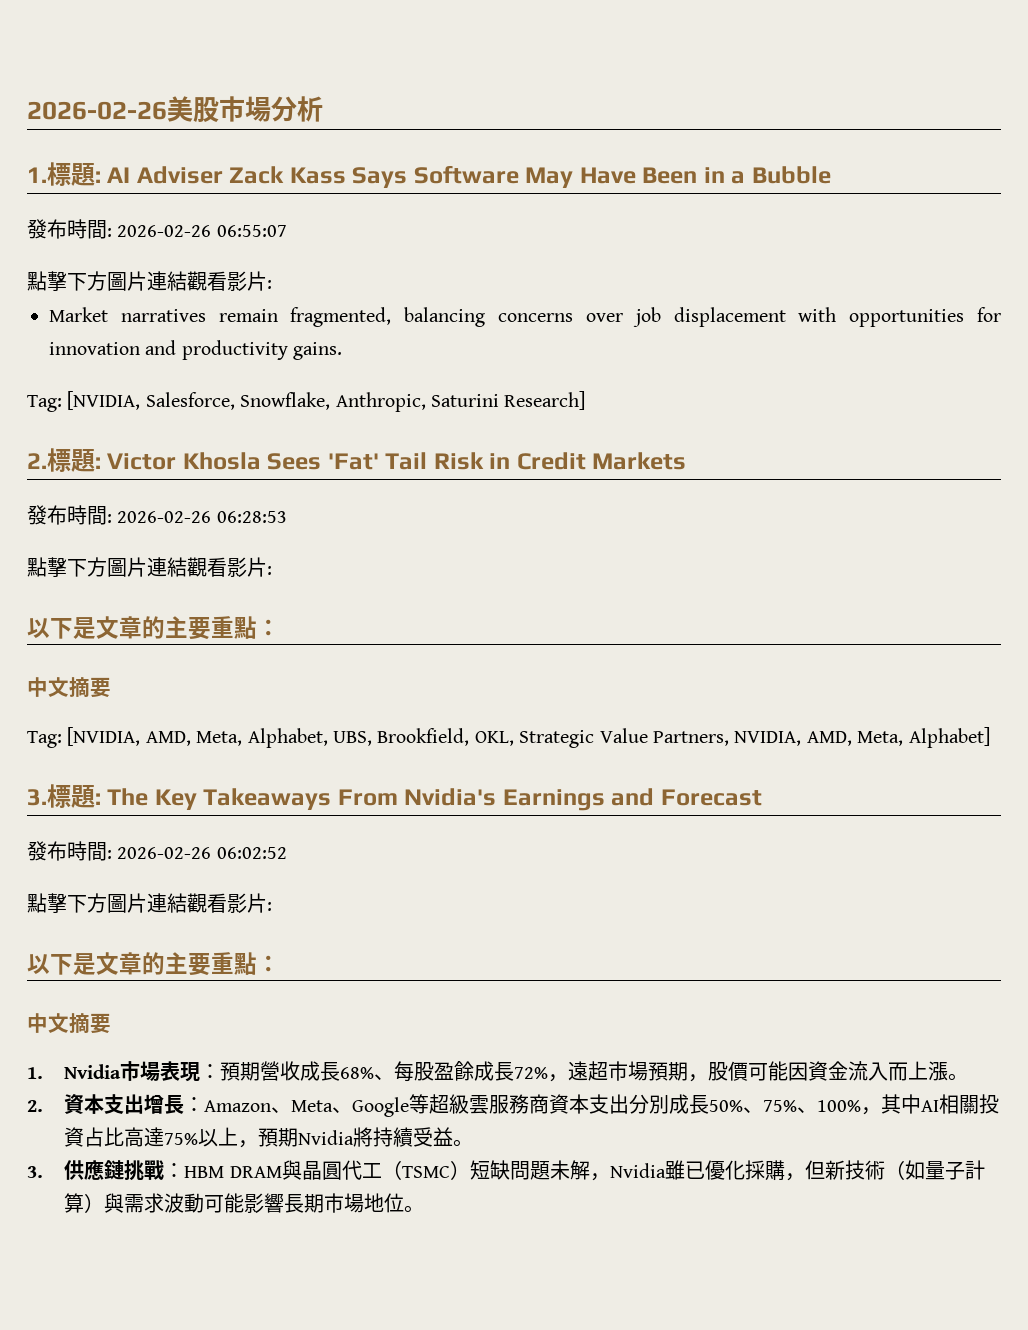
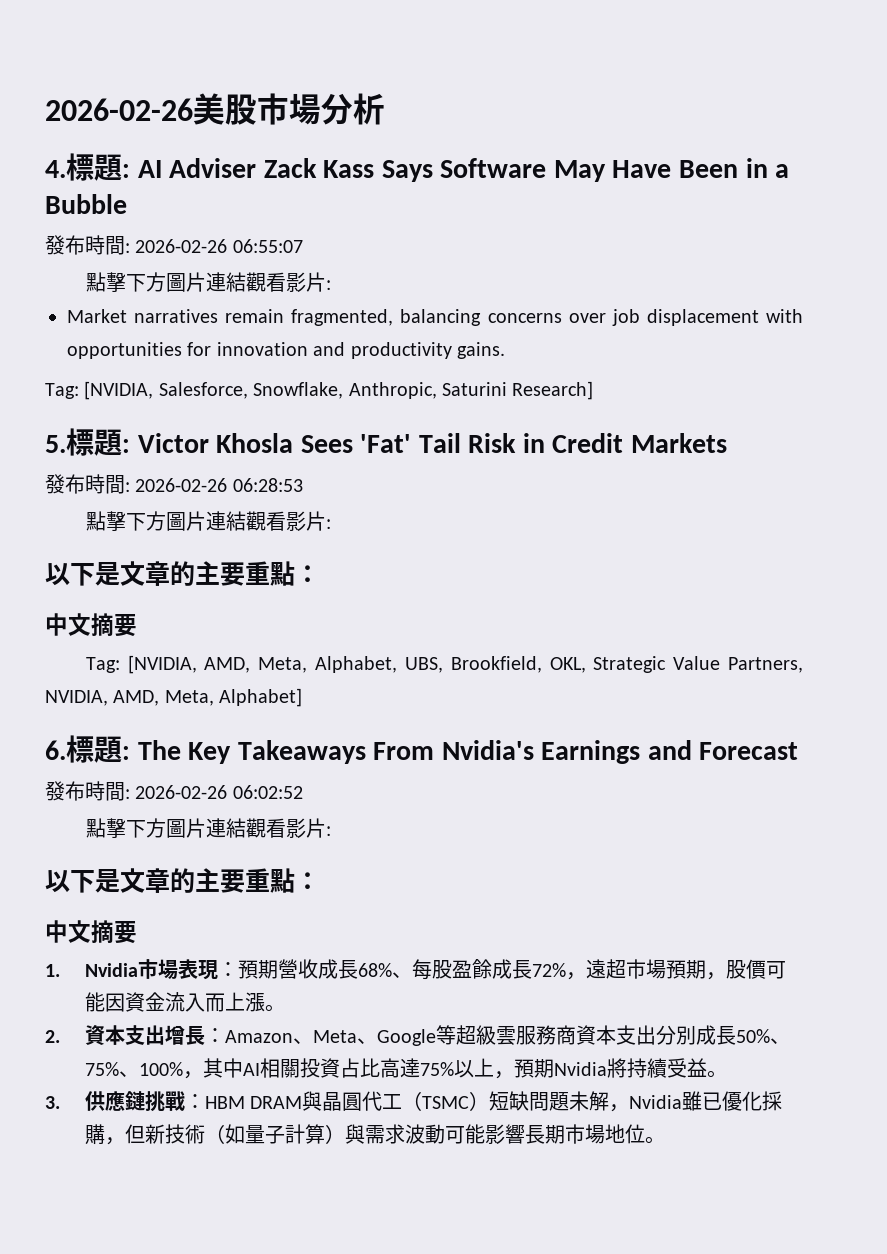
- 1.標題: AI Adviser Zack Kass Says Software May Have Been in a Bubble
+ 4.標題: AI Adviser Zack Kass Says Software May Have Been in a Bubble
- 2.標題: Victor Khosla Sees 'Fat' Tail Risk in Credit Markets
+ 5.標題: Victor Khosla Sees 'Fat' Tail Risk in Credit Markets
- 3.標題: The Key Takeaways From Nvidia's Earnings and Forecast
+ 6.標題: The Key Takeaways From Nvidia's Earnings and Forecast

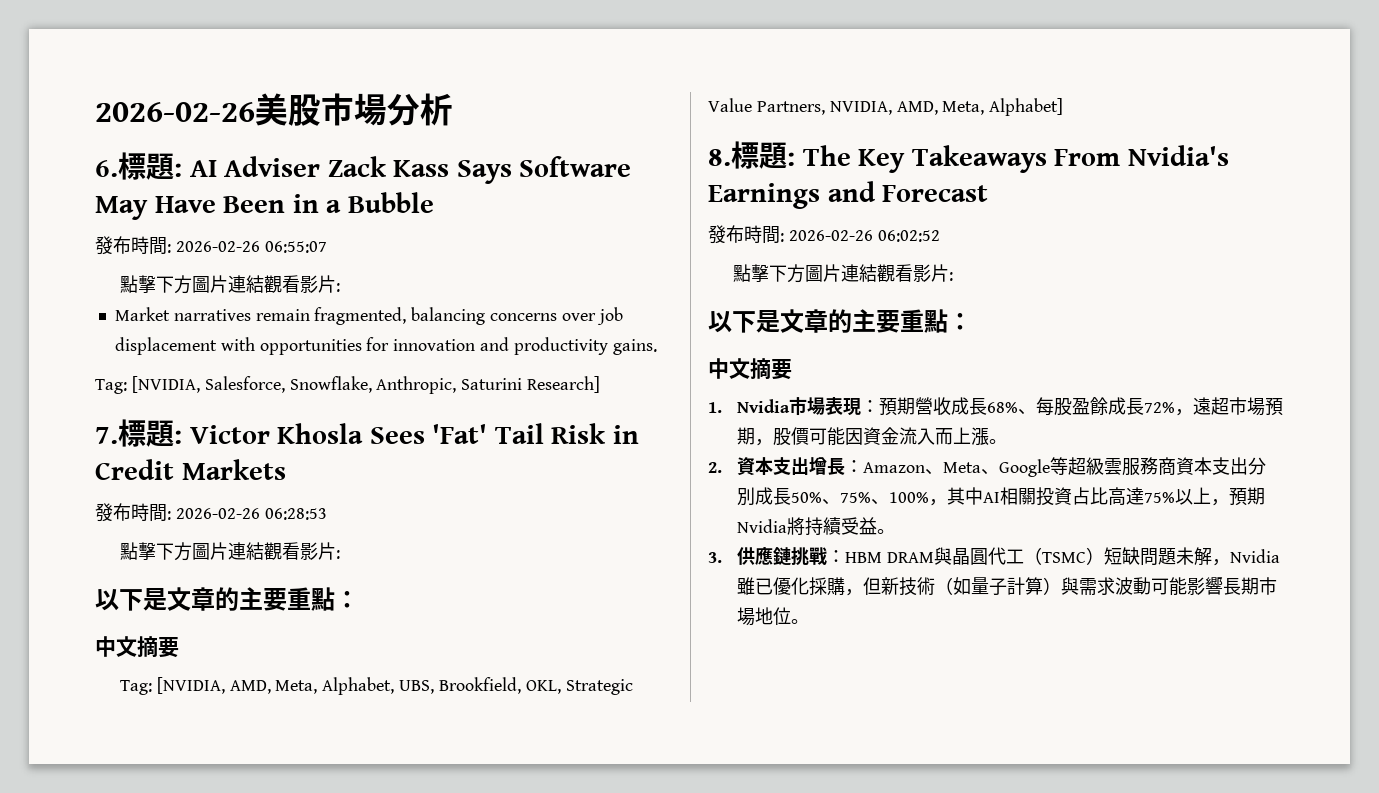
- 4.標題: AI Adviser Zack Kass Says Software May Have Been in a Bubble
+ 6.標題: AI Adviser Zack Kass Says Software May Have Been in a Bubble
- 5.標題: Victor Khosla Sees 'Fat' Tail Risk in Credit Markets
+ 7.標題: Victor Khosla Sees 'Fat' Tail Risk in Credit Markets
- 6.標題: The Key Takeaways From Nvidia's Earnings and Forecast
+ 8.標題: The Key Takeaways From Nvidia's Earnings and Forecast

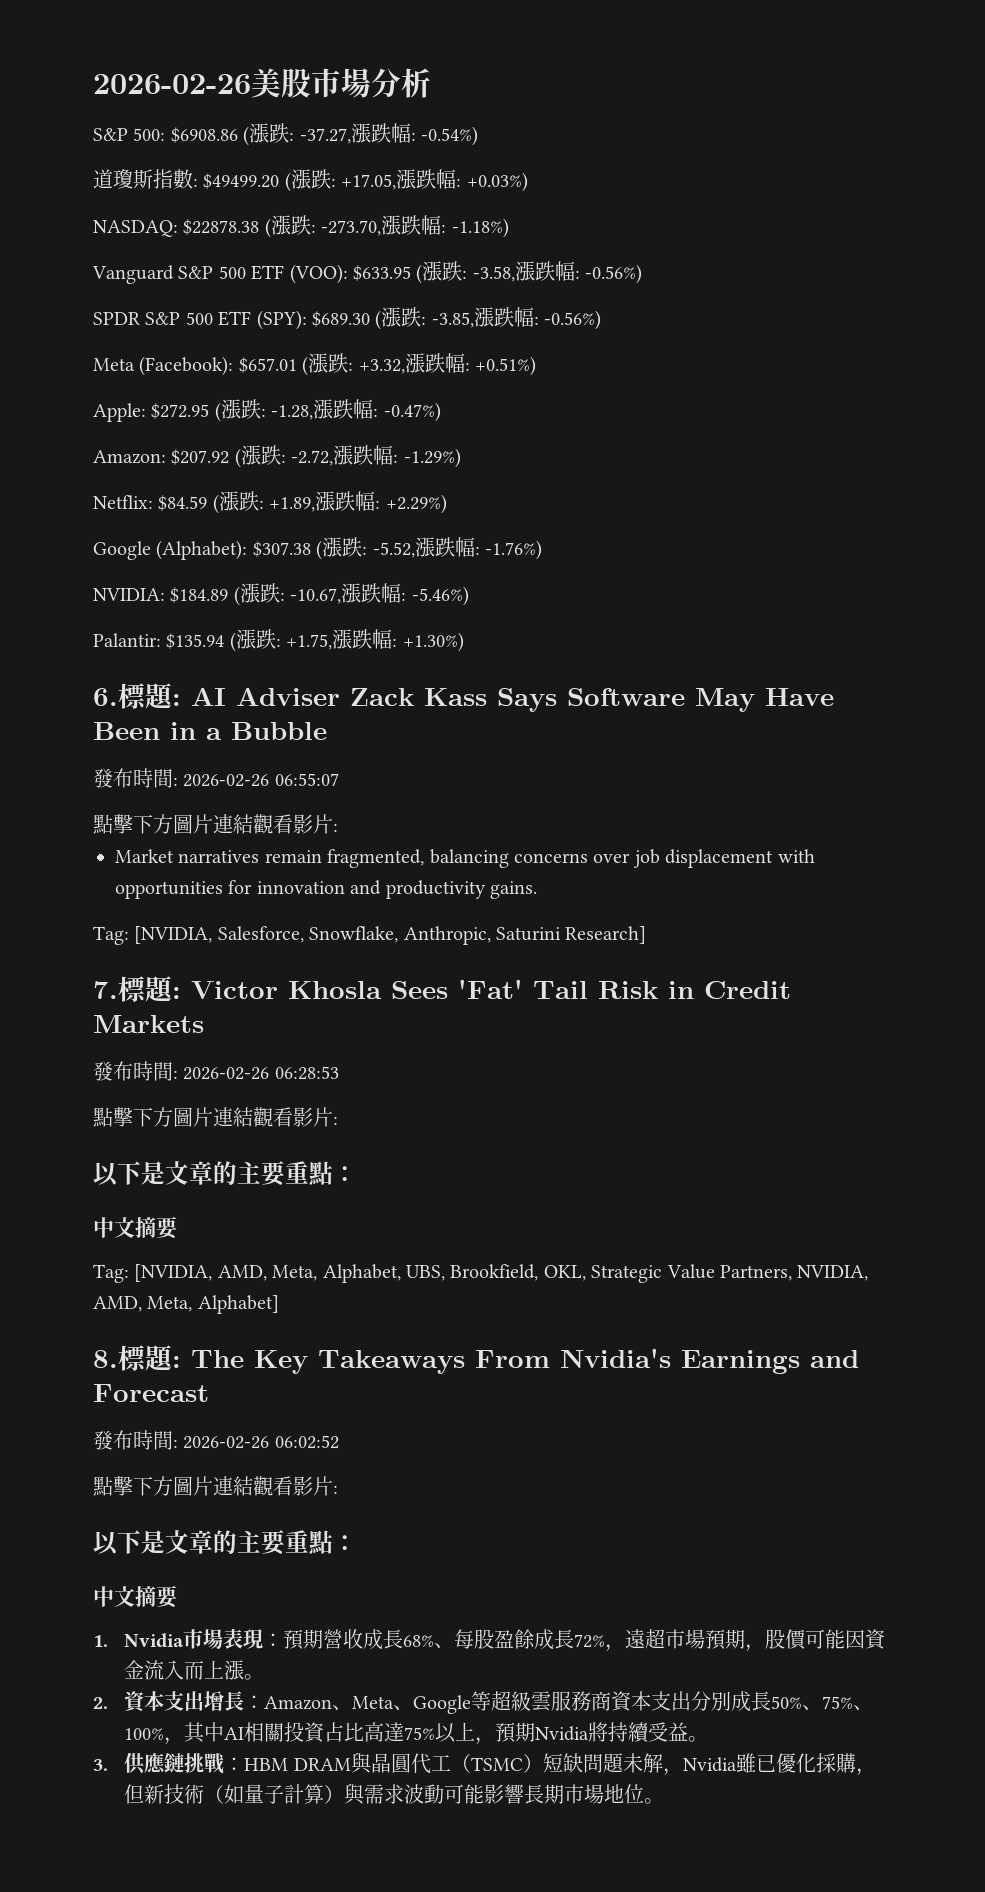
+ S&P 500: $6908.86 (漲跌: -37.27,漲跌幅: -0.54%)
+ 道瓊斯指數: $49499.20 (漲跌: +17.05,漲跌幅: +0.03%)
+ NASDAQ: $22878.38 (漲跌: -273.70,漲跌幅: -1.18%)
+ Vanguard S&P 500 ETF (VOO): $633.95 (漲跌: -3.58,漲跌幅: -0.56%)
+ SPDR S&P 500 ETF (SPY): $689.30 (漲跌: -3.85,漲跌幅: -0.56%)
+ Meta (Facebook): $657.01 (漲跌: +3.32,漲跌幅: +0.51%)
+ Apple: $272.95 (漲跌: -1.28,漲跌幅: -0.47%)
+ Amazon: $207.92 (漲跌: -2.72,漲跌幅: -1.29%)
+ Netflix: $84.59 (漲跌: +1.89,漲跌幅: +2.29%)
+ Google (Alphabet): $307.38 (漲跌: -5.52,漲跌幅: -1.76%)
+ NVIDIA: $184.89 (漲跌: -10.67,漲跌幅: -5.46%)
+ Palantir: $135.94 (漲跌: +1.75,漲跌幅: +1.30%)

